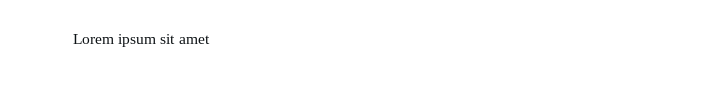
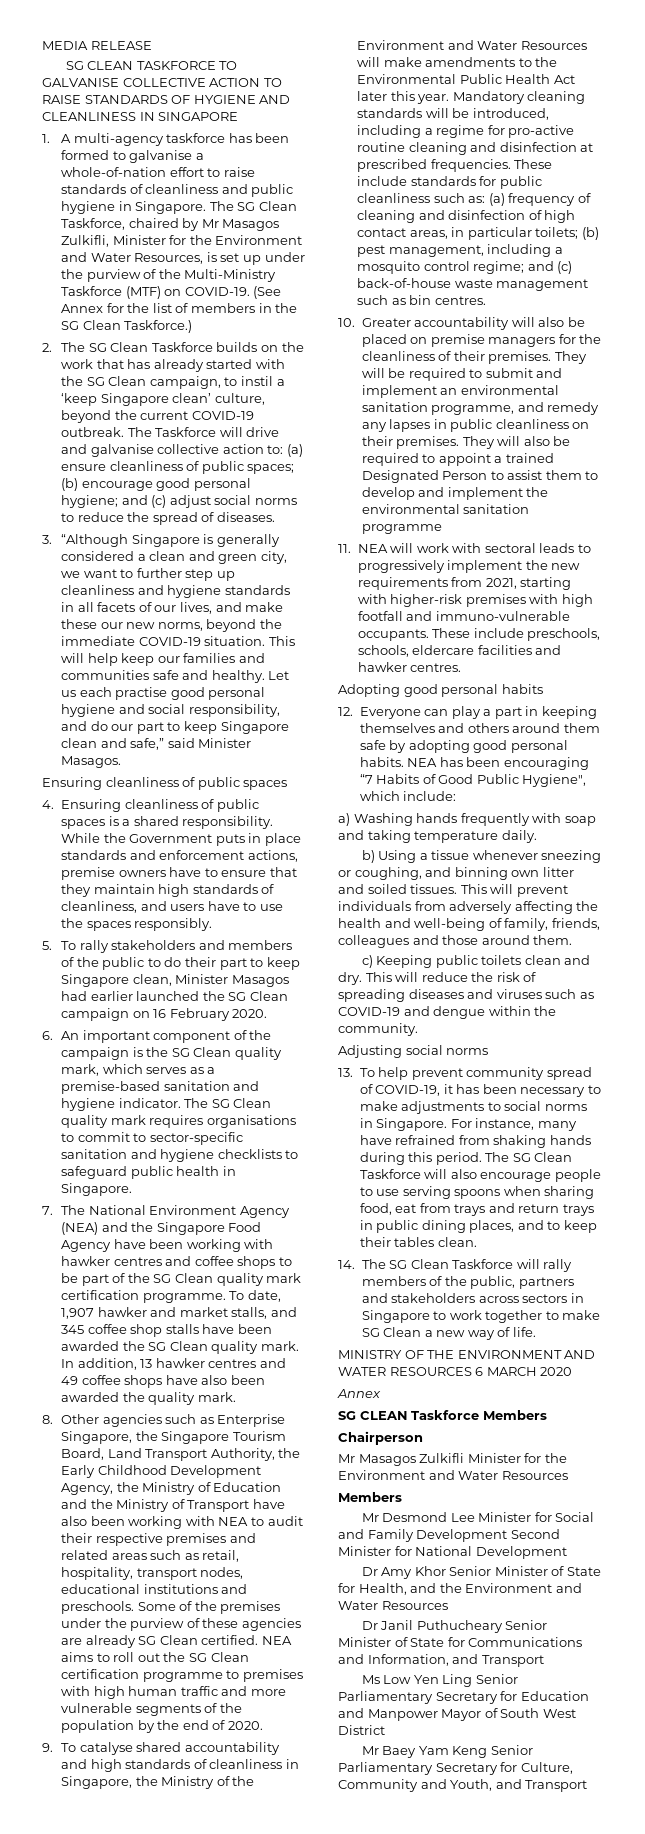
- Lorem ipsum sit amet
+ MEDIA RELEASE
+ SG CLEAN TASKFORCE TO GALVANISE COLLECTIVE ACTION TO RAISE STANDARDS OF HYGIENE AND CLEANLINESS IN SINGAPORE
+ 1. A multi-agency taskforce has been formed to galvanise a whole-of-nation effort to raise standards of cleanliness and public hygiene in Singapore. The SG Clean Taskforce, chaired by Mr Masagos Zulkifli, Minister for the Environment and Water Resources, is set up under the purview of the Multi-Ministry Taskforce (MTF) on COVID-19. (See Annex for the list of members in the SG Clean Taskforce.)
+ 2. The SG Clean Taskforce builds on the work that has already started with the SG Clean campaign, to instil a ‘keep Singapore clean’ culture, beyond the current COVID-19 outbreak. The Taskforce will drive and galvanise collective action to: (a) ensure cleanliness of public spaces; (b) encourage good personal hygiene; and (c) adjust social norms to reduce the spread of diseases.
+ 3. “Although Singapore is generally considered a clean and green city, we want to further step up cleanliness and hygiene standards in all facets of our lives, and make these our new norms, beyond the immediate COVID-19 situation. This will help keep our families and communities safe and healthy. Let us each practise good personal hygiene and social responsibility, and do our part to keep Singapore clean and safe,” said Minister Masagos.
+ Ensuring cleanliness of public spaces
+ 4. Ensuring cleanliness of public spaces is a shared responsibility. While the Government puts in place standards and enforcement actions, premise owners have to ensure that they maintain high standards of cleanliness, and users have to use the spaces responsibly.
+ 5. To rally stakeholders and members of the public to do their part to keep Singapore clean, Minister Masagos had earlier launched the SG Clean campaign on 16 February 2020.
+ 6. An important component of the campaign is the SG Clean quality mark, which serves as a premise-based sanitation and hygiene indicator. The SG Clean quality mark requires organisations to commit to sector-specific sanitation and hygiene checklists to safeguard public health in Singapore.
+ 7. The National Environment Agency (NEA) and the Singapore Food Agency have been working with hawker centres and coffee shops to be part of the SG Clean quality mark certification programme. To date, 1,907 hawker and market stalls, and 345 coffee shop stalls have been awarded the SG Clean quality mark. In addition, 13 hawker centres and 49 coffee shops have also been awarded the quality mark.
+ 8. Other agencies such as Enterprise Singapore, the Singapore Tourism Board, Land Transport Authority, the Early Childhood Development Agency, the Ministry of Education and the Ministry of Transport have also been working with NEA to audit their respective premises and related areas such as retail, hospitality, transport nodes, educational institutions and preschools. Some of the premises under the purview of these agencies are already SG Clean certified. NEA aims to roll out the SG Clean certification programme to premises with high human traffic and more vulnerable segments of the population by the end of 2020.
+ 9. To catalyse shared accountability and high standards of cleanliness in Singapore, the Ministry of the Environment and Water Resources will make amendments to the Environmental Public Health Act later this year. Mandatory cleaning standards will be introduced, including a regime for pro-active routine cleaning and disinfection at prescribed frequencies. These include standards for public cleanliness such as: (a) frequency of cleaning and disinfection of high contact areas, in particular toilets; (b) pest management, including a mosquito control regime; and (c) back-of-house waste management such as bin centres.
+ 10. Greater accountability will also be placed on premise managers for the cleanliness of their premises. They will be required to submit and implement an environmental sanitation programme, and remedy any lapses in public cleanliness on their premises. They will also be required to appoint a trained Designated Person to assist them to develop and implement the environmental sanitation programme
+ 11. NEA will work with sectoral leads to progressively implement the new requirements from 2021, starting with higher-risk premises with high footfall and immuno-vulnerable occupants. These include preschools, schools, eldercare facilities and hawker centres.
+ Adopting good personal habits
+ 12. Everyone can play a part in keeping themselves and others around them safe by adopting good personal habits. NEA has been encouraging “7 Habits of Good Public Hygiene", which include:
+ a) Washing hands frequently with soap and taking temperature daily.
+ b) Using a tissue whenever sneezing or coughing, and binning own litter and soiled tissues. This will prevent individuals from adversely affecting the health and well-being of family, friends, colleagues and those around them.
+ c) Keeping public toilets clean and dry. This will reduce the risk of spreading diseases and viruses such as COVID-19 and dengue within the community.
+ Adjusting social norms
+ 13. To help prevent community spread of COVID-19, it has been necessary to make adjustments to social norms in Singapore. For instance, many have refrained from shaking hands during this period. The SG Clean Taskforce will also encourage people to use serving spoons when sharing food, eat from trays and return trays in public dining places, and to keep their tables clean.
+ 14. The SG Clean Taskforce will rally members of the public, partners and stakeholders across sectors in Singapore to work together to make SG Clean a new way of life.
+ MINISTRY OF THE ENVIRONMENT AND WATER RESOURCES 6 MARCH 2020
+ Annex
+ SG CLEAN Taskforce Members
+ Chairperson
+ Mr Masagos Zulkifli Minister for the Environment and Water Resources
+ Members
+ Mr Desmond Lee Minister for Social and Family Development Second Minister for National Development
+ Dr Amy Khor Senior Minister of State for Health, and the Environment and Water Resources
+ Dr Janil Puthucheary Senior Minister of State for Communications and Information, and Transport
+ Ms Low Yen Ling Senior Parliamentary Secretary for Education and Manpower Mayor of South West District
+ Mr Baey Yam Keng Senior Parliamentary Secretary for Culture, Community and Youth, and Transport

